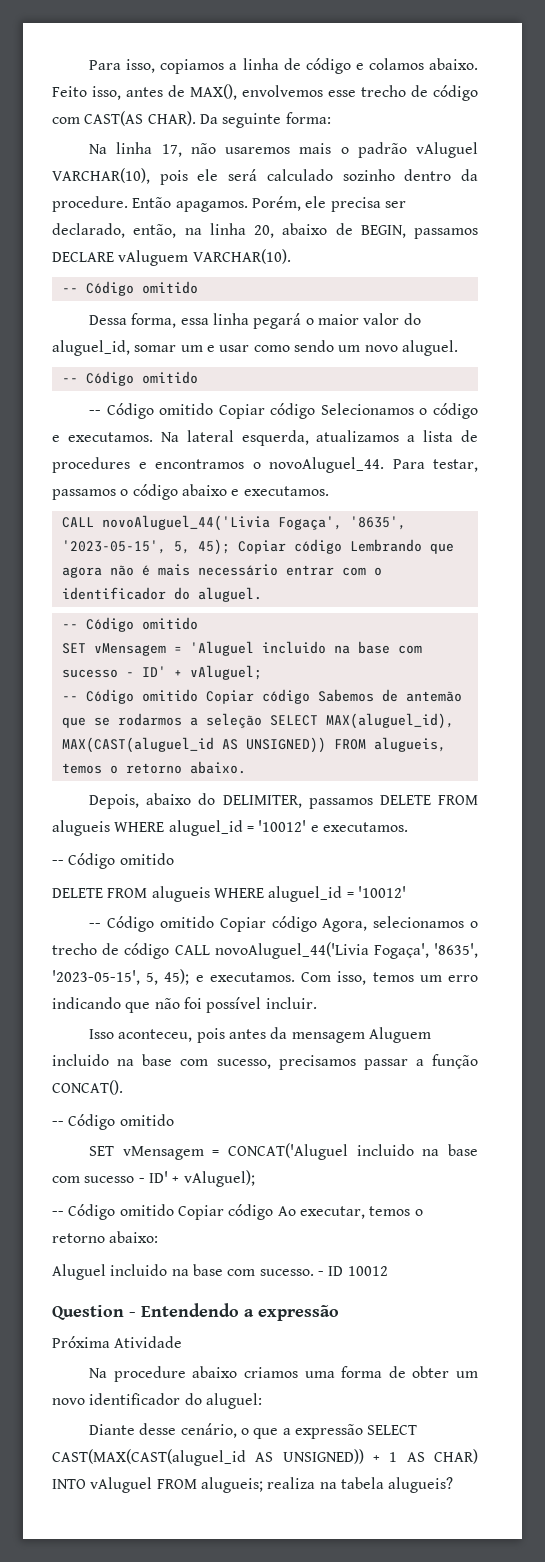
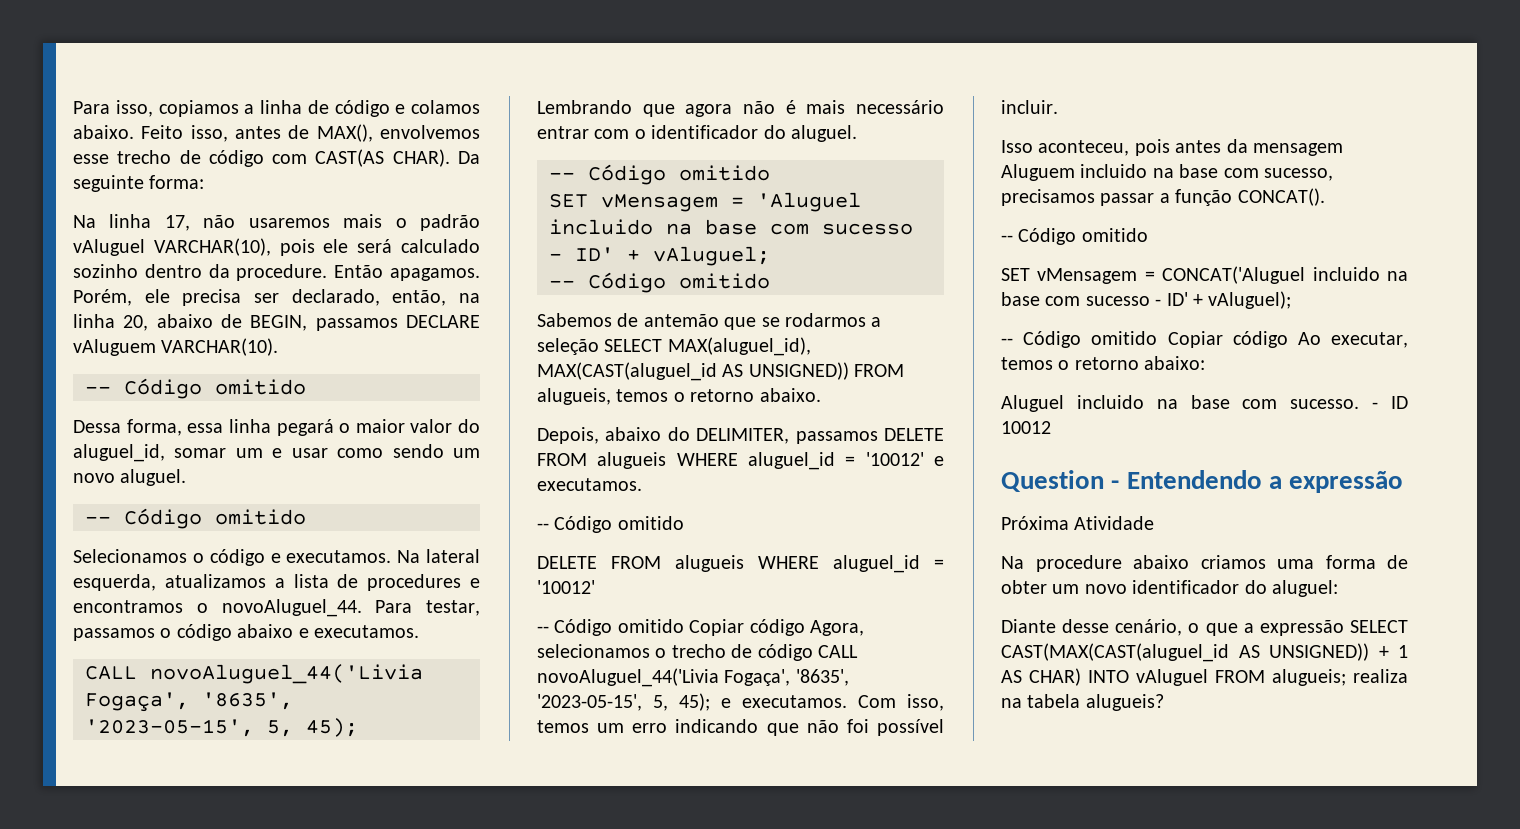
- -- Código omitido Copiar código Selecionamos o código e executamos.
+ Selecionamos o código e executamos.
  Para testar, passamos o código abaixo e executamos.
- CALL novoAluguel_44('Livia Fogaça', '8635', '2023-05-15', 5, 45); Copiar código Lembrando que agora não é mais necessário entrar com o identificador do aluguel.
+ CALL novoAluguel_44('Livia Fogaça', '8635', '2023-05-15', 5, 45);
+ Lembrando que agora não é mais necessário entrar com o identificador do aluguel.
  SET vMensagem = 'Aluguel incluido na base com sucesso - ID' + vAluguel;
- -- Código omitido Copiar código Sabemos de antemão que se rodarmos a seleção SELECT MAX(aluguel_id), MAX(CAST(aluguel_id AS UNSIGNED)) FROM alugueis, temos o retorno abaixo.
+ -- Código omitido
+ Sabemos de antemão que se rodarmos a seleção SELECT MAX(aluguel_id), MAX(CAST(aluguel_id AS UNSIGNED)) FROM alugueis, temos o retorno abaixo.

